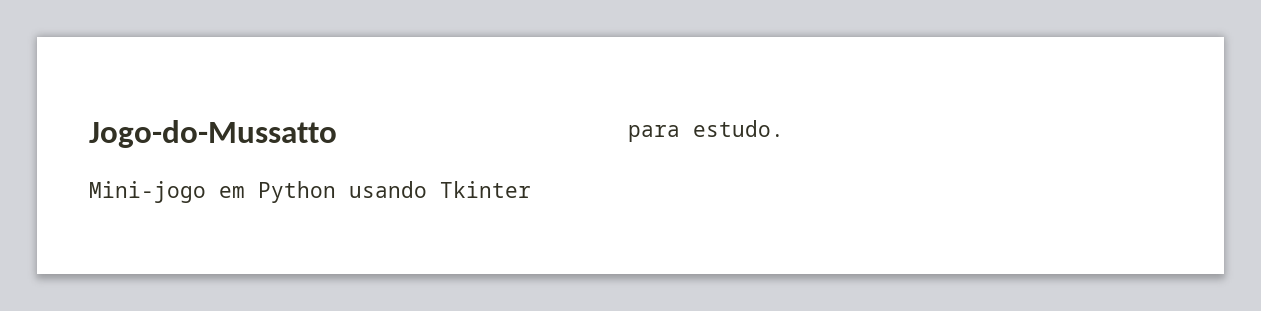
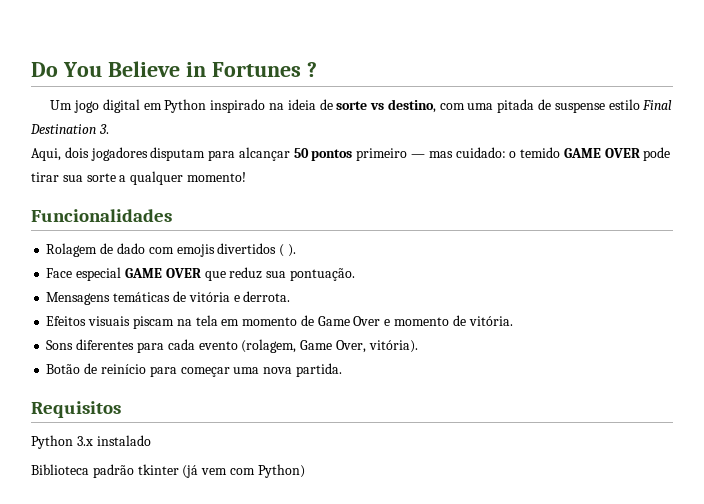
- Jogo-do-Mussatto
- Mini-jogo em Python usando Tkinter para estudo.
+ Do You Believe in Fortunes ?
+ Um jogo digital em Python inspirado na ideia de sorte vs destino, com uma pitada de suspense estilo Final Destination 3.
+ Aqui, dois jogadores disputam para alcançar 50 pontos primeiro — mas cuidado: o temido GAME OVER pode tirar sua sorte a qualquer momento!
+ Funcionalidades
+ Rolagem de dado com emojis divertidos ( ).
+ Face especial GAME OVER que reduz sua pontuação.
+ Mensagens temáticas de vitória e derrota.
+ Efeitos visuais piscam na tela em momento de Game Over e momento de vitória.
+ Sons diferentes para cada evento (rolagem, Game Over, vitória).
+ Botão de reinício para começar uma nova partida.
+ Requisitos
+ Python 3.x instalado
+ Biblioteca padrão tkinter (já vem com Python)

